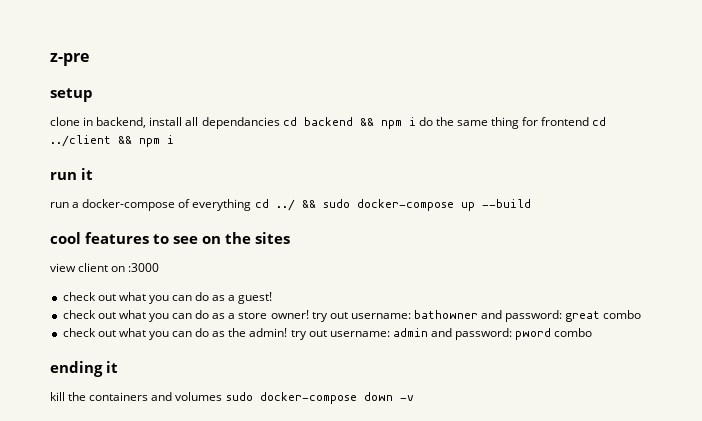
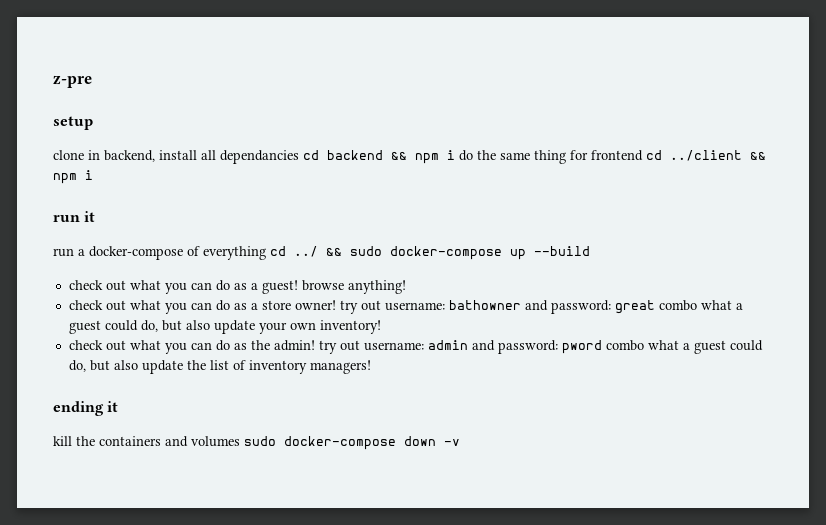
- cool features to see on the sites
- view client on :3000
- check out what you can do as a guest!
+ check out what you can do as a guest! browse anything!
- check out what you can do as a store owner! try out username: bathowner and password: great combo
+ check out what you can do as a store owner! try out username: bathowner and password: great combo what a guest could do, but also update your own inventory!
- check out what you can do as the admin! try out username: admin and password: pword combo
+ check out what you can do as the admin! try out username: admin and password: pword combo what a guest could do, but also update the list of inventory managers!

